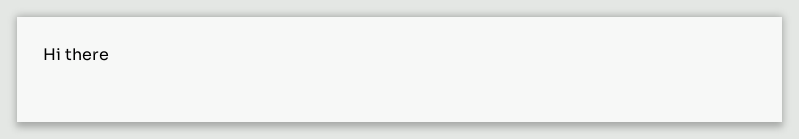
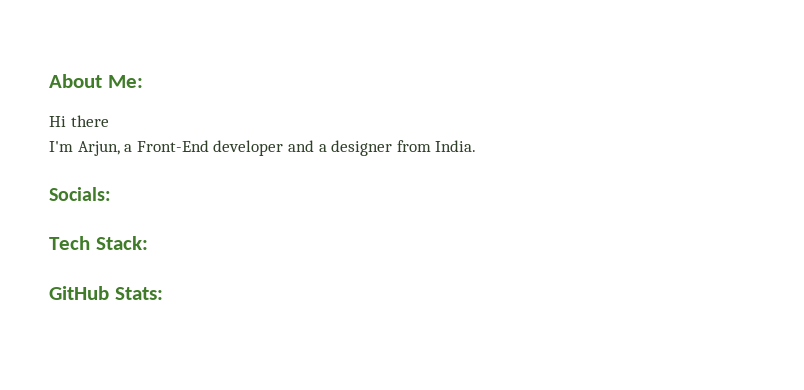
+ About Me:
+ I'm Arjun, a Front-End developer and a designer from India.
+ Socials:
+ Tech Stack:
+ GitHub Stats:

